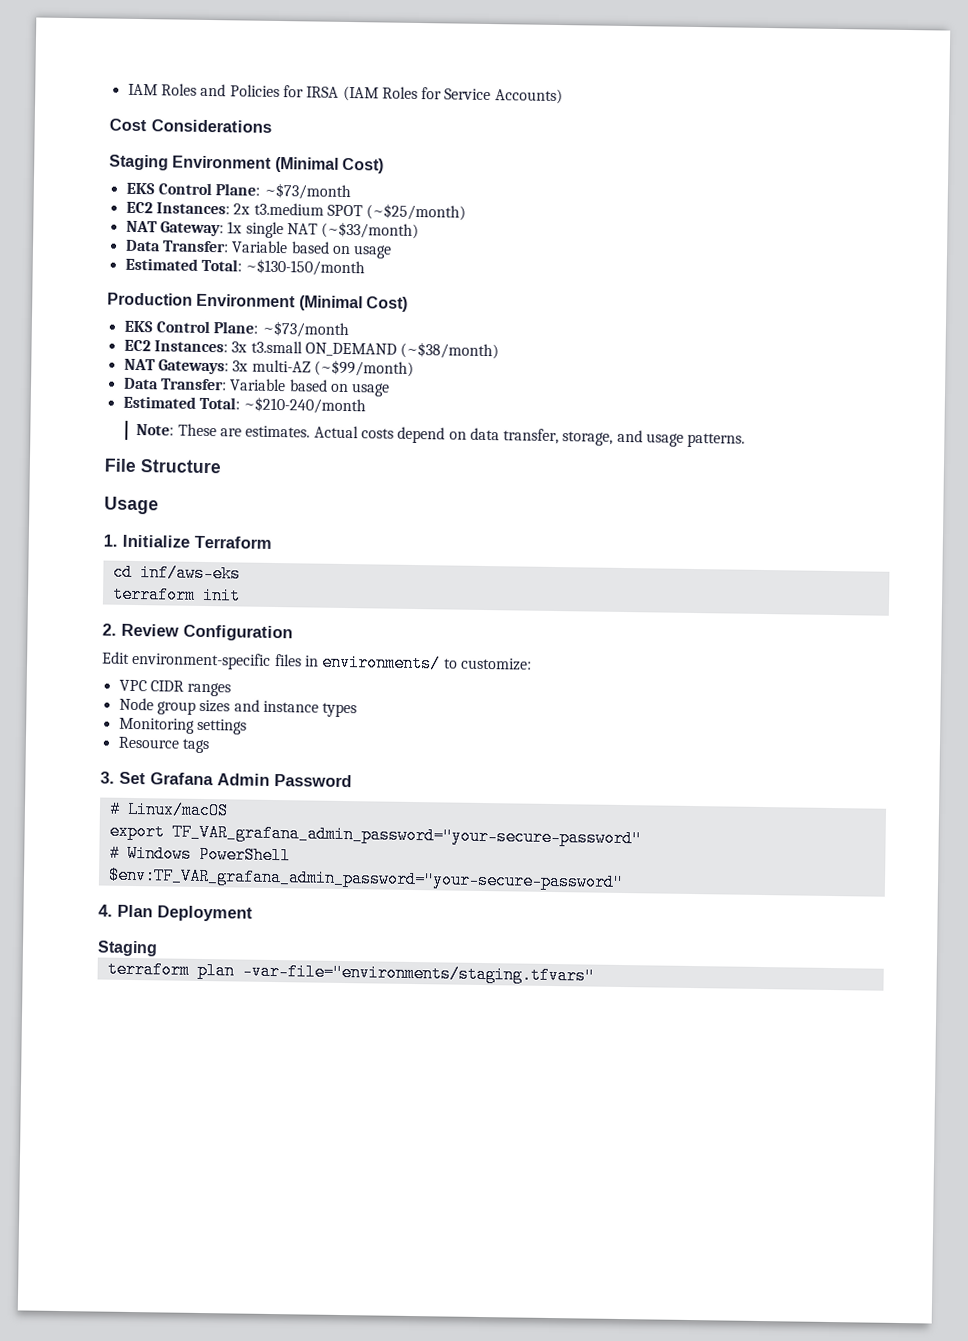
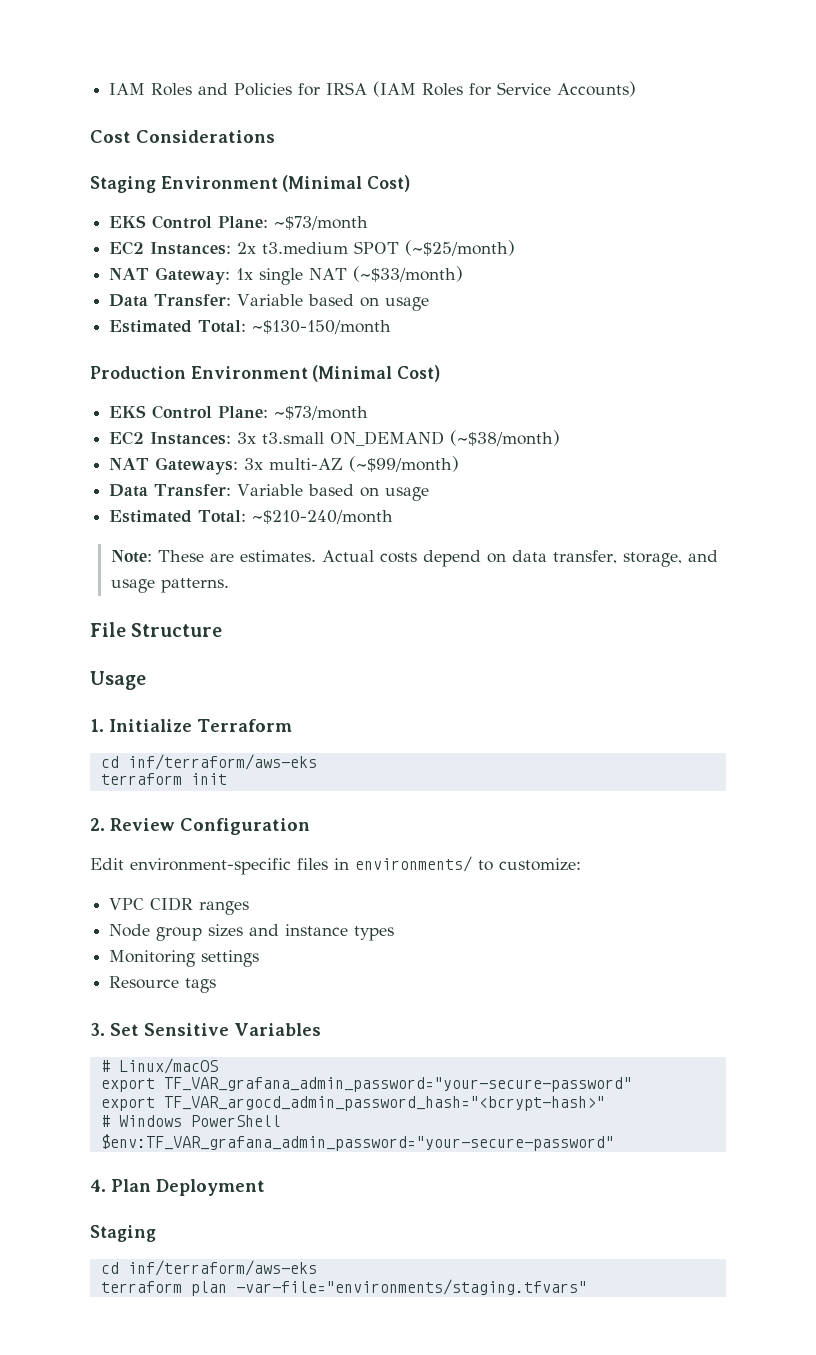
  1. Initialize Terraform
- cd inf/aws-eks
+ cd inf/terraform/aws-eks
- 3. Set Grafana Admin Password
+ 3. Set Sensitive Variables
+ export TF_VAR_argocd_admin_password_hash="<bcrypt-hash>"
  4. Plan Deployment
  Staging
+ cd inf/terraform/aws-eks

